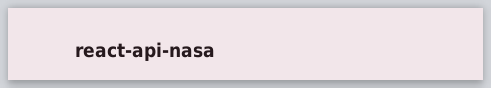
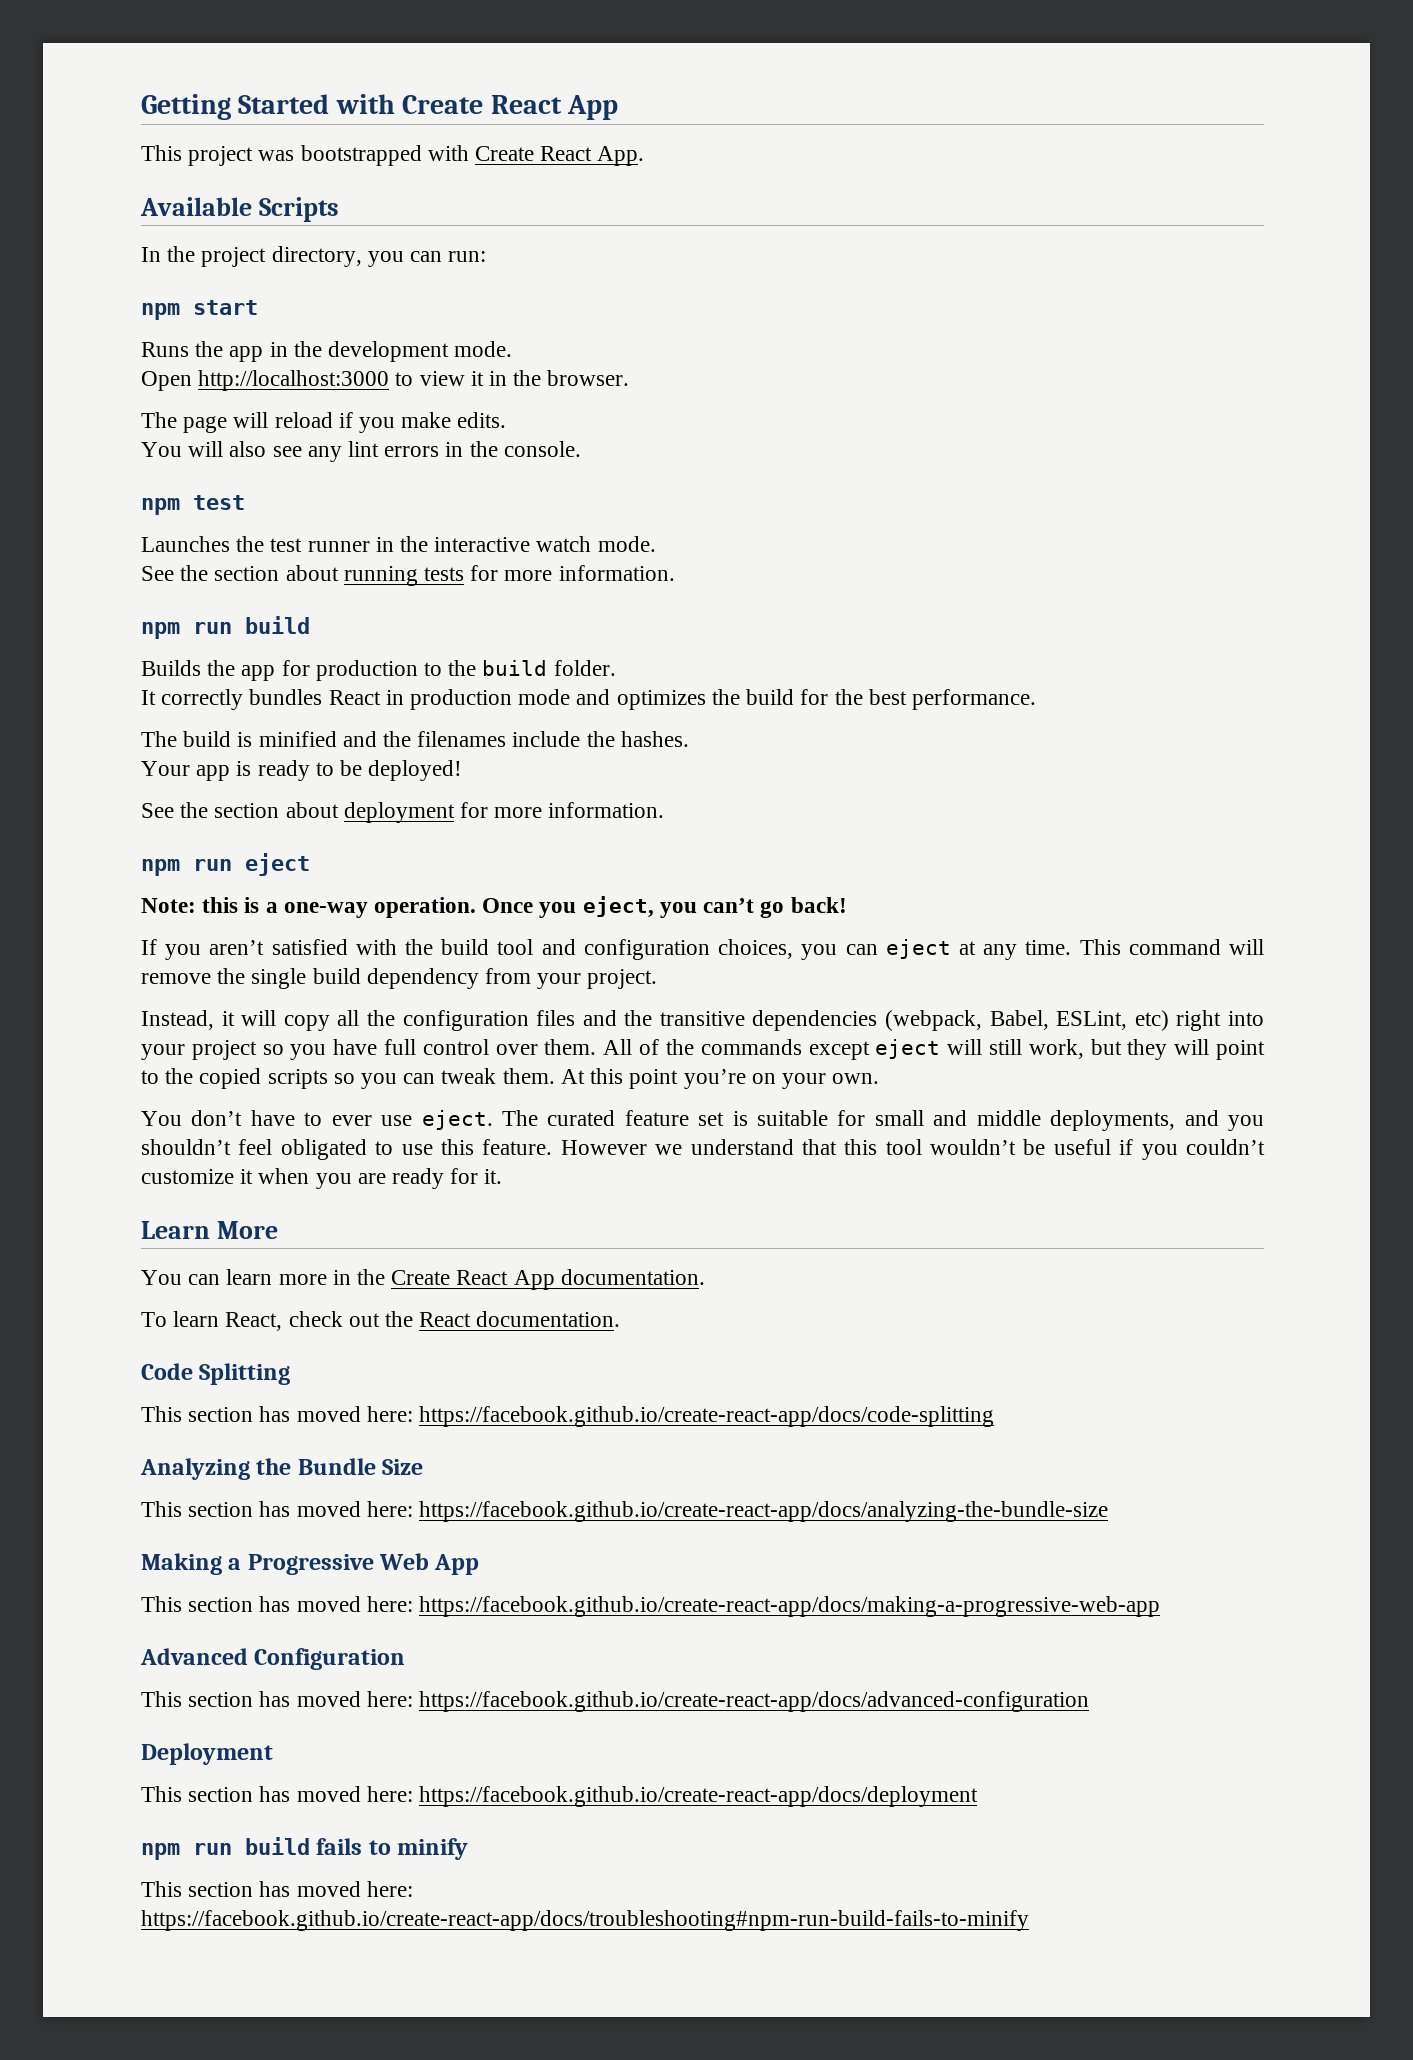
- react-api-nasa
+ Getting Started with Create React App
+ This project was bootstrapped with Create React App.
+ Available Scripts
+ In the project directory, you can run:
+ npm start
+ Runs the app in the development mode.
+ Open http://localhost:3000 to view it in the browser.
+ The page will reload if you make edits.
+ You will also see any lint errors in the console.
+ npm test
+ Launches the test runner in the interactive watch mode.
+ See the section about running tests for more information.
+ npm run build
+ Builds the app for production to the build folder.
+ It correctly bundles React in production mode and optimizes the build for the best performance.
+ The build is minified and the filenames include the hashes.
+ Your app is ready to be deployed!
+ See the section about deployment for more information.
+ npm run eject
+ Note: this is a one-way operation. Once you eject, you can’t go back!
+ If you aren’t satisfied with the build tool and configuration choices, you can eject at any time. This command will remove the single build dependency from your project.
+ Instead, it will copy all the configuration files and the transitive dependencies (webpack, Babel, ESLint, etc) right into your project so you have full control over them. All of the commands except eject will still work, but they will point to the copied scripts so you can tweak them. At this point you’re on your own.
+ You don’t have to ever use eject. The curated feature set is suitable for small and middle deployments, and you shouldn’t feel obligated to use this feature. However we understand that this tool wouldn’t be useful if you couldn’t customize it when you are ready for it.
+ Learn More
+ You can learn more in the Create React App documentation.
+ To learn React, check out the React documentation.
+ Code Splitting
+ This section has moved here: https://facebook.github.io/create-react-app/docs/code-splitting
+ Analyzing the Bundle Size
+ This section has moved here: https://facebook.github.io/create-react-app/docs/analyzing-the-bundle-size
+ Making a Progressive Web App
+ This section has moved here: https://facebook.github.io/create-react-app/docs/making-a-progressive-web-app
+ Advanced Configuration
+ This section has moved here: https://facebook.github.io/create-react-app/docs/advanced-configuration
+ Deployment
+ This section has moved here: https://facebook.github.io/create-react-app/docs/deployment
+ npm run build fails to minify
+ This section has moved here: https://facebook.github.io/create-react-app/docs/troubleshooting#npm-run-build-fails-to-minify

